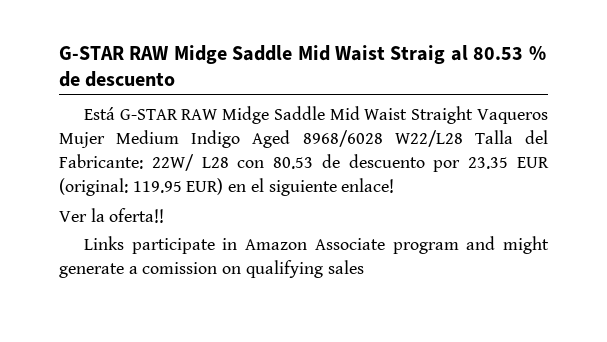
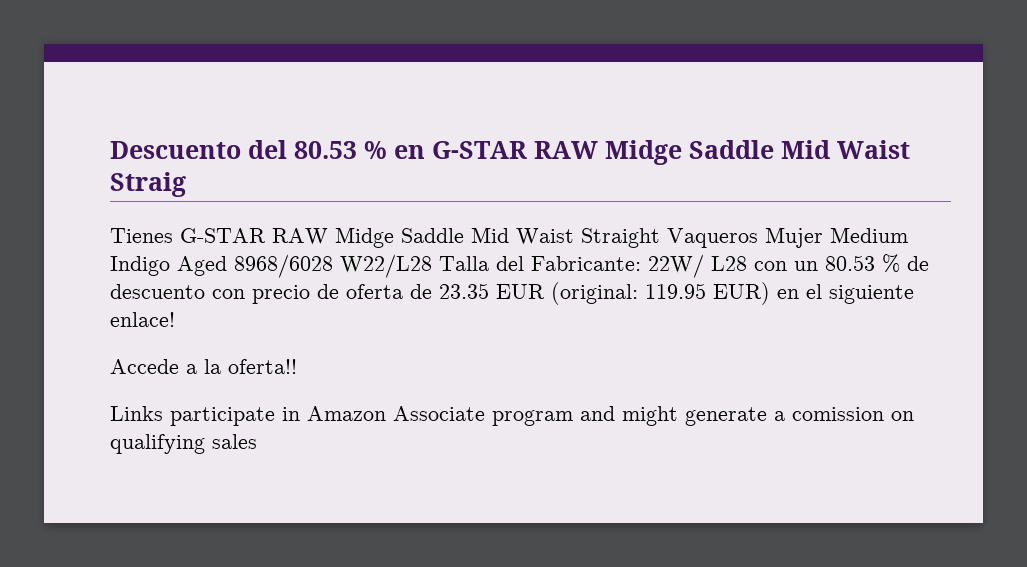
- G-STAR RAW Midge Saddle Mid Waist Straig al 80.53 % de descuento
- Está G-STAR RAW Midge Saddle Mid Waist Straight Vaqueros Mujer Medium Indigo Aged 8968/6028 W22/L28 Talla del Fabricante: 22W/ L28 con 80.53 de descuento por 23.35 EUR (original: 119.95 EUR) en el siguiente enlace!
+ Descuento del 80.53 % en G-STAR RAW Midge Saddle Mid Waist Straig
+ Tienes G-STAR RAW Midge Saddle Mid Waist Straight Vaqueros Mujer Medium Indigo Aged 8968/6028 W22/L28 Talla del Fabricante: 22W/ L28 con un 80.53 % de descuento con precio de oferta de 23.35 EUR (original: 119.95 EUR) en el siguiente enlace!
- Ver la oferta!!
+ Accede a la oferta!!

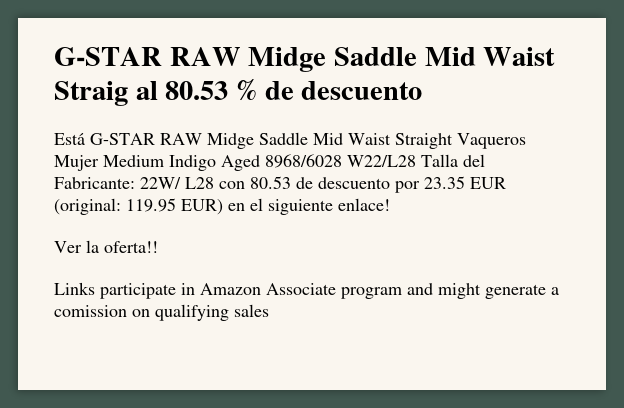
- Descuento del 80.53 % en G-STAR RAW Midge Saddle Mid Waist Straig
- Tienes G-STAR RAW Midge Saddle Mid Waist Straight Vaqueros Mujer Medium Indigo Aged 8968/6028 W22/L28 Talla del Fabricante: 22W/ L28 con un 80.53 % de descuento con precio de oferta de 23.35 EUR (original: 119.95 EUR) en el siguiente enlace!
+ G-STAR RAW Midge Saddle Mid Waist Straig al 80.53 % de descuento
+ Está G-STAR RAW Midge Saddle Mid Waist Straight Vaqueros Mujer Medium Indigo Aged 8968/6028 W22/L28 Talla del Fabricante: 22W/ L28 con 80.53 de descuento por 23.35 EUR (original: 119.95 EUR) en el siguiente enlace!
- Accede a la oferta!!
+ Ver la oferta!!

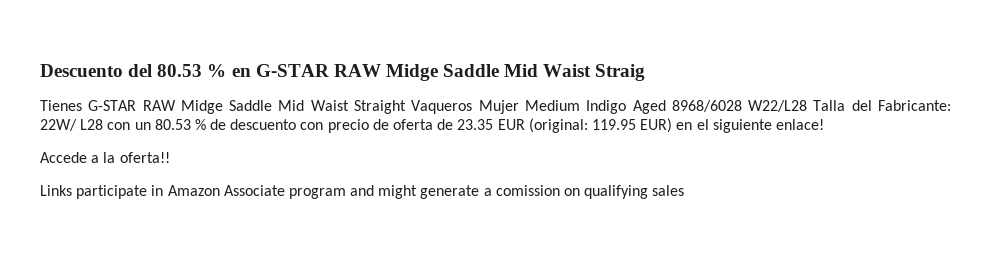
- G-STAR RAW Midge Saddle Mid Waist Straig al 80.53 % de descuento
- Está G-STAR RAW Midge Saddle Mid Waist Straight Vaqueros Mujer Medium Indigo Aged 8968/6028 W22/L28 Talla del Fabricante: 22W/ L28 con 80.53 de descuento por 23.35 EUR (original: 119.95 EUR) en el siguiente enlace!
+ Descuento del 80.53 % en G-STAR RAW Midge Saddle Mid Waist Straig
+ Tienes G-STAR RAW Midge Saddle Mid Waist Straight Vaqueros Mujer Medium Indigo Aged 8968/6028 W22/L28 Talla del Fabricante: 22W/ L28 con un 80.53 % de descuento con precio de oferta de 23.35 EUR (original: 119.95 EUR) en el siguiente enlace!
- Ver la oferta!!
+ Accede a la oferta!!

